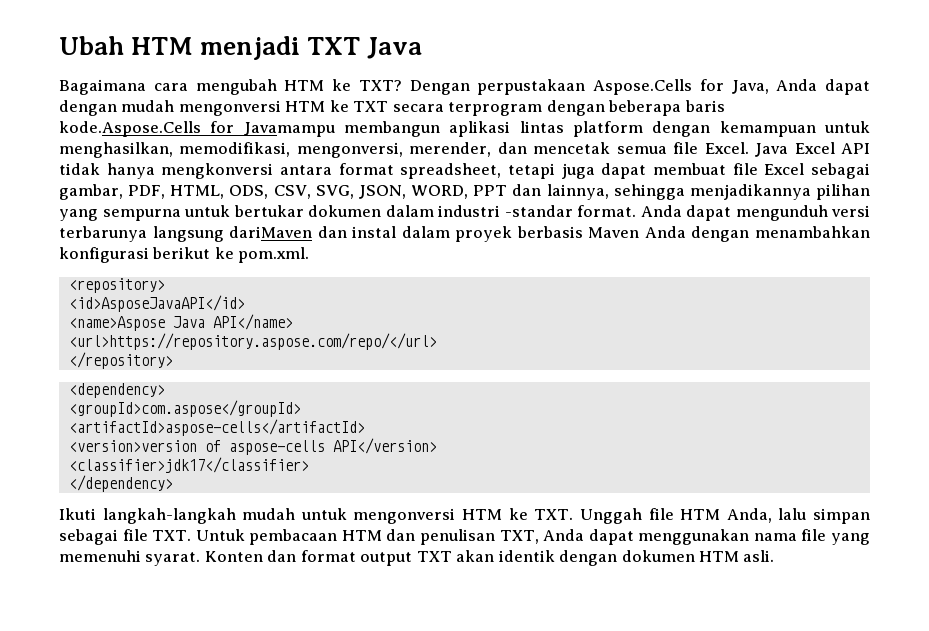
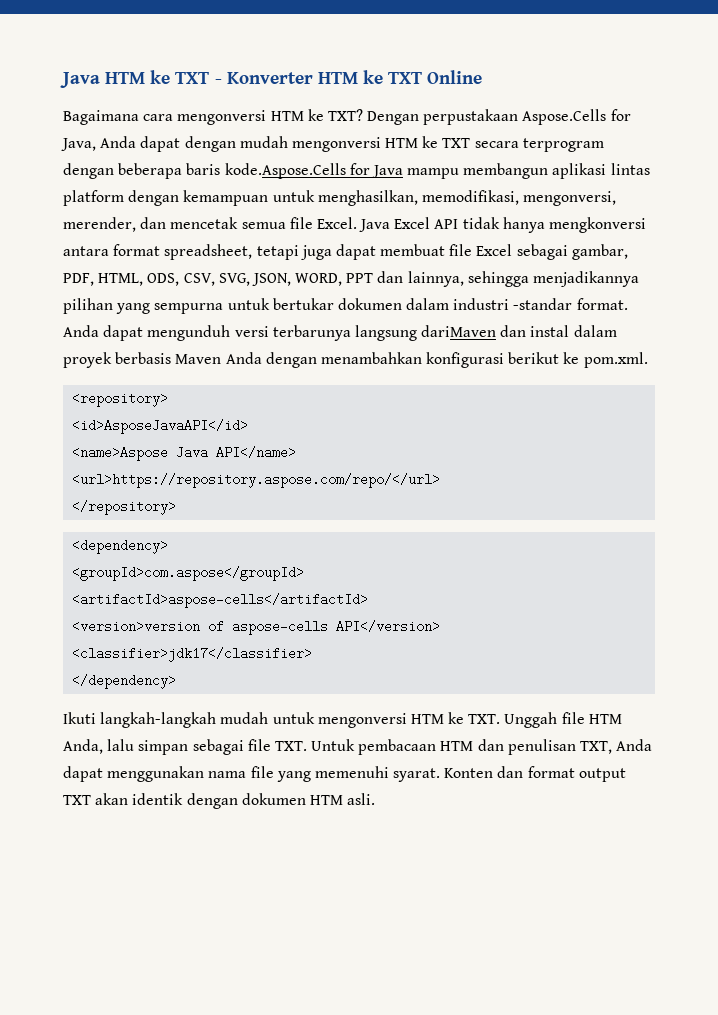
- Ubah HTM menjadi TXT Java
+ Java HTM ke TXT - Konverter HTM ke TXT Online
- Bagaimana cara mengubah HTM ke TXT?
+ Bagaimana cara mengonversi HTM ke TXT?
- Dengan perpustakaan Aspose.Cells for Java, Anda dapat dengan mudah mengonversi HTM ke TXT secara terprogram dengan beberapa baris kode.Aspose.Cells for Javamampu membangun aplikasi lintas platform dengan kemampuan untuk menghasilkan, memodifikasi, mengonversi, merender, dan mencetak semua file Excel.
+ Dengan perpustakaan Aspose.Cells for Java, Anda dapat dengan mudah mengonversi HTM ke TXT secara terprogram dengan beberapa baris kode.Aspose.Cells for Java mampu membangun aplikasi lintas platform dengan kemampuan untuk menghasilkan, memodifikasi, mengonversi, merender, dan mencetak semua file Excel.

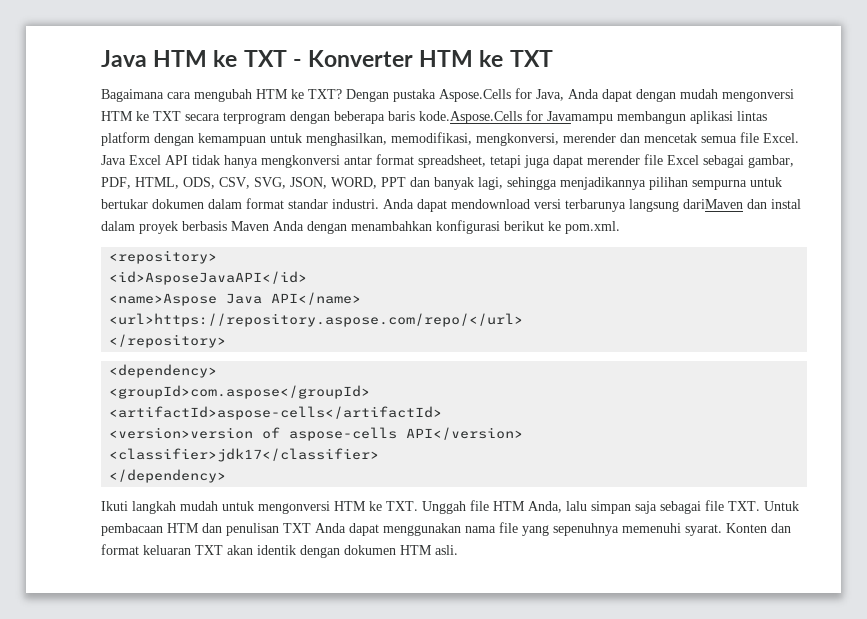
- Java HTM ke TXT - Konverter HTM ke TXT Online
+ Java HTM ke TXT - Konverter HTM ke TXT
- Bagaimana cara mengonversi HTM ke TXT?
+ Bagaimana cara mengubah HTM ke TXT?
- Dengan perpustakaan Aspose.Cells for Java, Anda dapat dengan mudah mengonversi HTM ke TXT secara terprogram dengan beberapa baris kode.Aspose.Cells for Java mampu membangun aplikasi lintas platform dengan kemampuan untuk menghasilkan, memodifikasi, mengonversi, merender, dan mencetak semua file Excel.
+ Dengan pustaka Aspose.Cells for Java, Anda dapat dengan mudah mengonversi HTM ke TXT secara terprogram dengan beberapa baris kode.Aspose.Cells for Javamampu membangun aplikasi lintas platform dengan kemampuan untuk menghasilkan, memodifikasi, mengkonversi, merender dan mencetak semua file Excel.
- Java Excel API tidak hanya mengkonversi antara format spreadsheet, tetapi juga dapat membuat file Excel sebagai gambar, PDF, HTML, ODS, CSV, SVG, JSON, WORD, PPT dan lainnya, sehingga menjadikannya pilihan yang sempurna untuk bertukar dokumen dalam industri -standar format. Anda dapat mengunduh versi terbarunya langsung dariMaven dan instal dalam proyek berbasis Maven Anda dengan menambahkan konfigurasi berikut ke pom.xml.
+ Java Excel API tidak hanya mengkonversi antar format spreadsheet, tetapi juga dapat merender file Excel sebagai gambar, PDF, HTML, ODS, CSV, SVG, JSON, WORD, PPT dan banyak lagi, sehingga menjadikannya pilihan sempurna untuk bertukar dokumen dalam format standar industri. Anda dapat mendownload versi terbarunya langsung dariMaven dan instal dalam proyek berbasis Maven Anda dengan menambahkan konfigurasi berikut ke pom.xml.
- Ikuti langkah-langkah mudah untuk mengonversi HTM ke TXT. Unggah file HTM Anda, lalu simpan sebagai file TXT. Untuk pembacaan HTM dan penulisan TXT, Anda dapat menggunakan nama file yang memenuhi syarat.
+ Ikuti langkah mudah untuk mengonversi HTM ke TXT. Unggah file HTM Anda, lalu simpan saja sebagai file TXT. Untuk pembacaan HTM dan penulisan TXT Anda dapat menggunakan nama file yang sepenuhnya memenuhi syarat.
- Konten dan format output TXT akan identik dengan dokumen HTM asli.
+ Konten dan format keluaran TXT akan identik dengan dokumen HTM asli.

